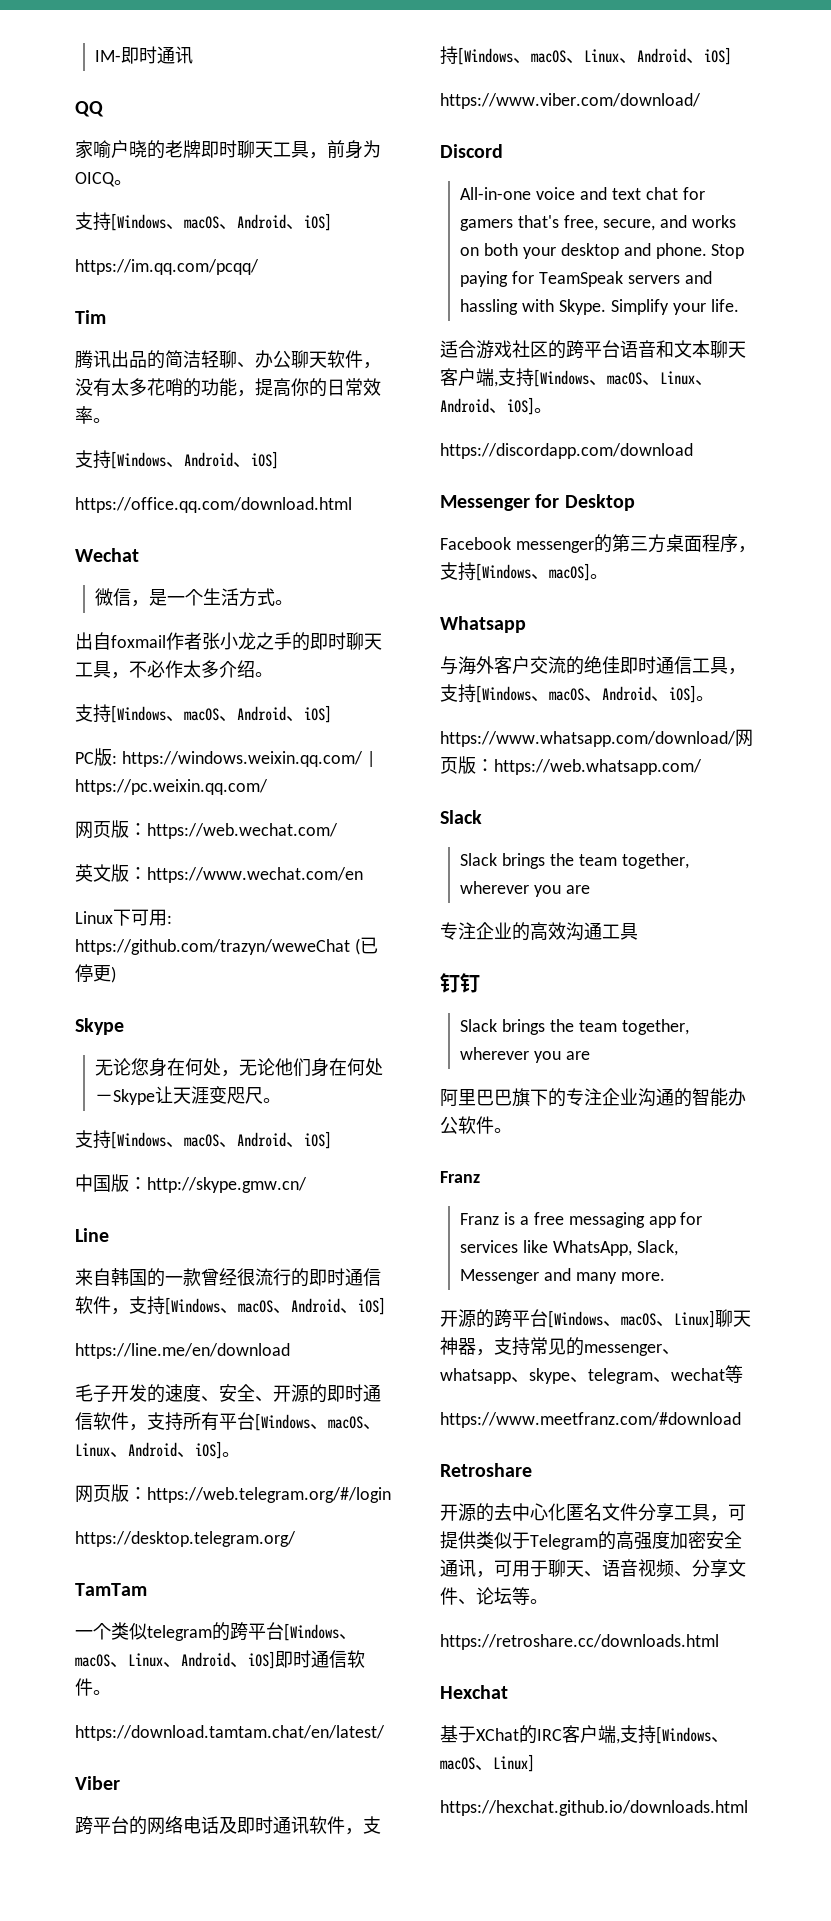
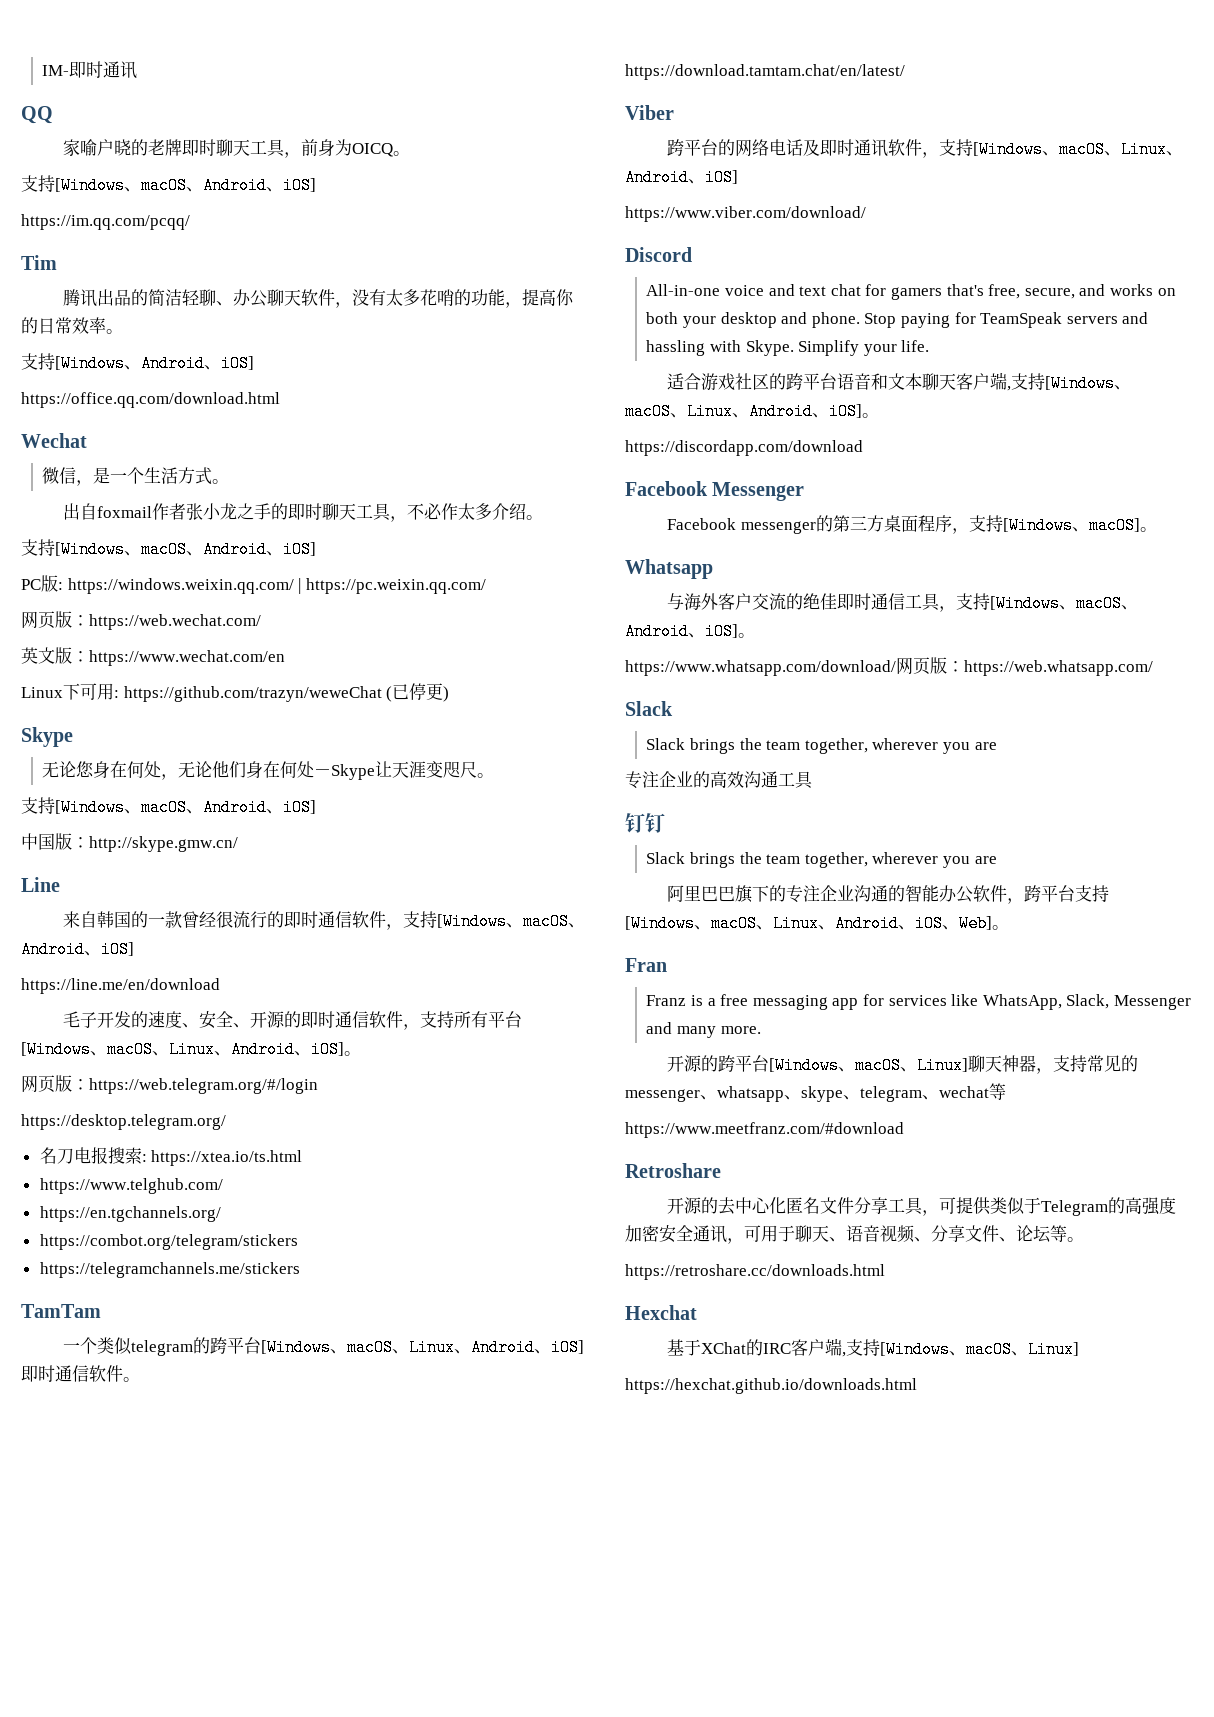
+ 名刀电报搜索: https://xtea.io/ts.html
+ https://www.telghub.com/
+ https://en.tgchannels.org/
+ https://combot.org/telegram/stickers
+ https://telegramchannels.me/stickers
- Messenger for Desktop
+ Facebook Messenger
- 阿里巴巴旗下的专注企业沟通的智能办公软件。
- Franz
+ 阿里巴巴旗下的专注企业沟通的智能办公软件，跨平台支持[Windows、macOS、Linux、Android、iOS、Web]。
+ Fran

